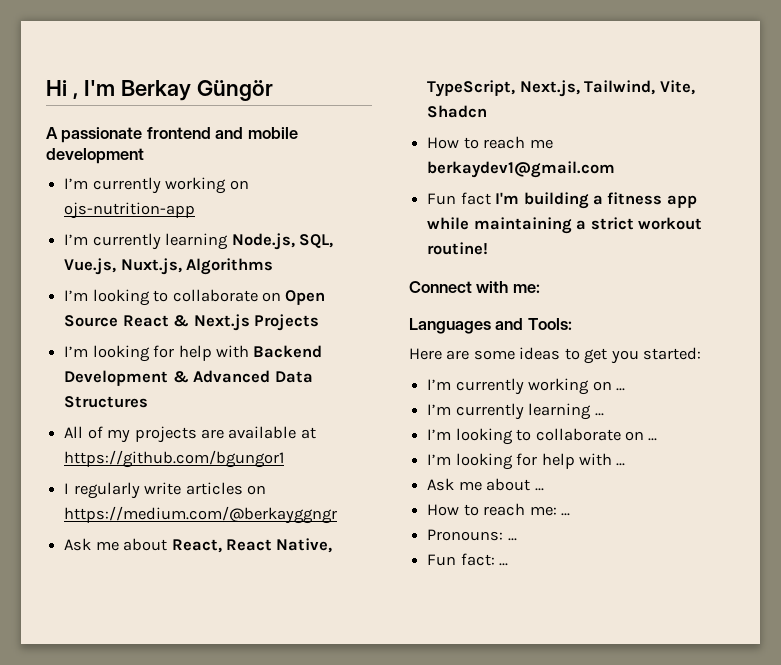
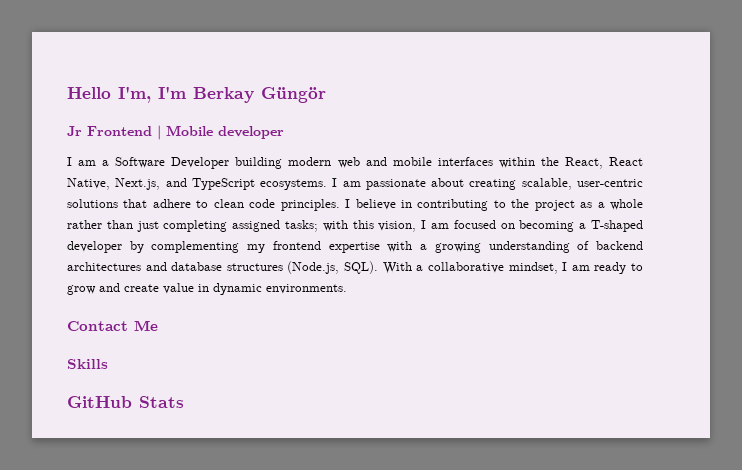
- Hi , I'm Berkay Güngör
+ Hello I'm, I'm Berkay Güngör
- A passionate frontend and mobile development
- I’m currently working on ojs-nutrition-app
- I’m currently learning Node.js, SQL, Vue.js, Nuxt.js, Algorithms
- I’m looking to collaborate on Open Source React & Next.js Projects
- I’m looking for help with Backend Development & Advanced Data Structures
- All of my projects are available at https://github.com/bgungor1
- I regularly write articles on https://medium.com/@berkayggngr
- Ask me about React, React Native, TypeScript, Next.js, Tailwind, Vite, Shadcn
- How to reach me berkaydev1@gmail.com
- Fun fact I'm building a fitness app while maintaining a strict workout routine!
- Connect with me:
- Languages and Tools:
- Here are some ideas to get you started:
- I’m currently working on ...
- I’m currently learning ...
- I’m looking to collaborate on ...
- I’m looking for help with ...
- Ask me about ...
- How to reach me: ...
- Pronouns: ...
- Fun fact: ...
+ Jr Frontend | Mobile developer
+ I am a Software Developer building modern web and mobile interfaces within the React, React Native, Next.js, and TypeScript ecosystems. I am passionate about creating scalable, user-centric solutions that adhere to clean code principles. I believe in contributing to the project as a whole rather than just completing assigned tasks; with this vision, I am focused on becoming a T-shaped developer by complementing my frontend expertise with a growing understanding of backend architectures and database structures (Node.js, SQL). With a collaborative mindset, I am ready to grow and create value in dynamic environments.
+ Contact Me
+ Skills
+ GitHub Stats

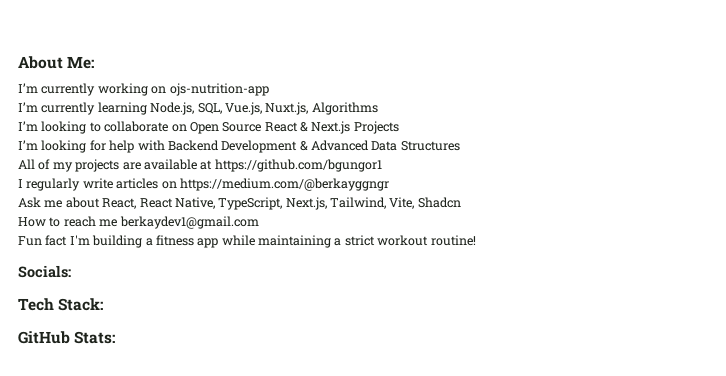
- Hello I'm, I'm Berkay Güngör
- Jr Frontend | Mobile developer
- I am a Software Developer building modern web and mobile interfaces within the React, React Native, Next.js, and TypeScript ecosystems. I am passionate about creating scalable, user-centric solutions that adhere to clean code principles. I believe in contributing to the project as a whole rather than just completing assigned tasks; with this vision, I am focused on becoming a T-shaped developer by complementing my frontend expertise with a growing understanding of backend architectures and database structures (Node.js, SQL). With a collaborative mindset, I am ready to grow and create value in dynamic environments.
- Contact Me
- Skills
+ About Me:
+ I’m currently working on ojs-nutrition-app
+ I’m currently learning Node.js, SQL, Vue.js, Nuxt.js, Algorithms
+ I’m looking to collaborate on Open Source React & Next.js Projects
+ I’m looking for help with Backend Development & Advanced Data Structures
+ All of my projects are available at https://github.com/bgungor1
+ I regularly write articles on https://medium.com/@berkayggngr
+ Ask me about React, React Native, TypeScript, Next.js, Tailwind, Vite, Shadcn
+ How to reach me berkaydev1@gmail.com
+ Fun fact I'm building a fitness app while maintaining a strict workout routine!
+ Socials:
+ Tech Stack:
- GitHub Stats
+ GitHub Stats:

